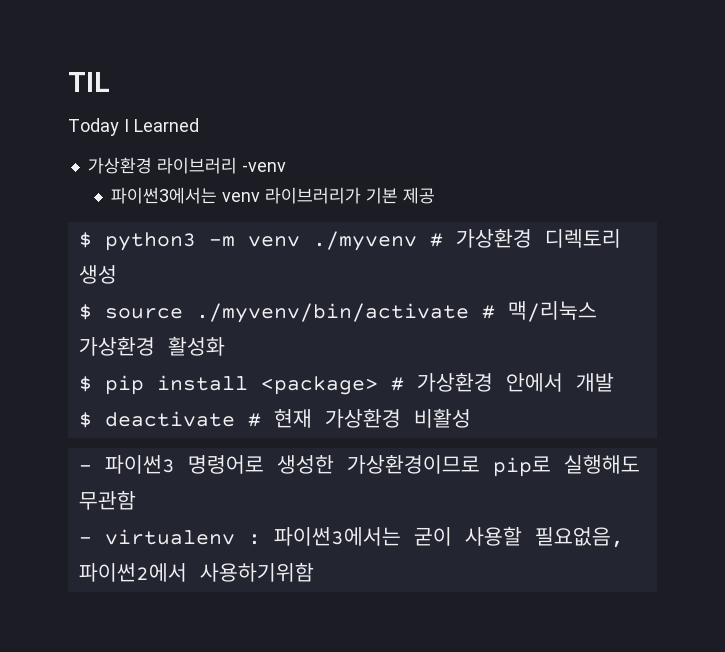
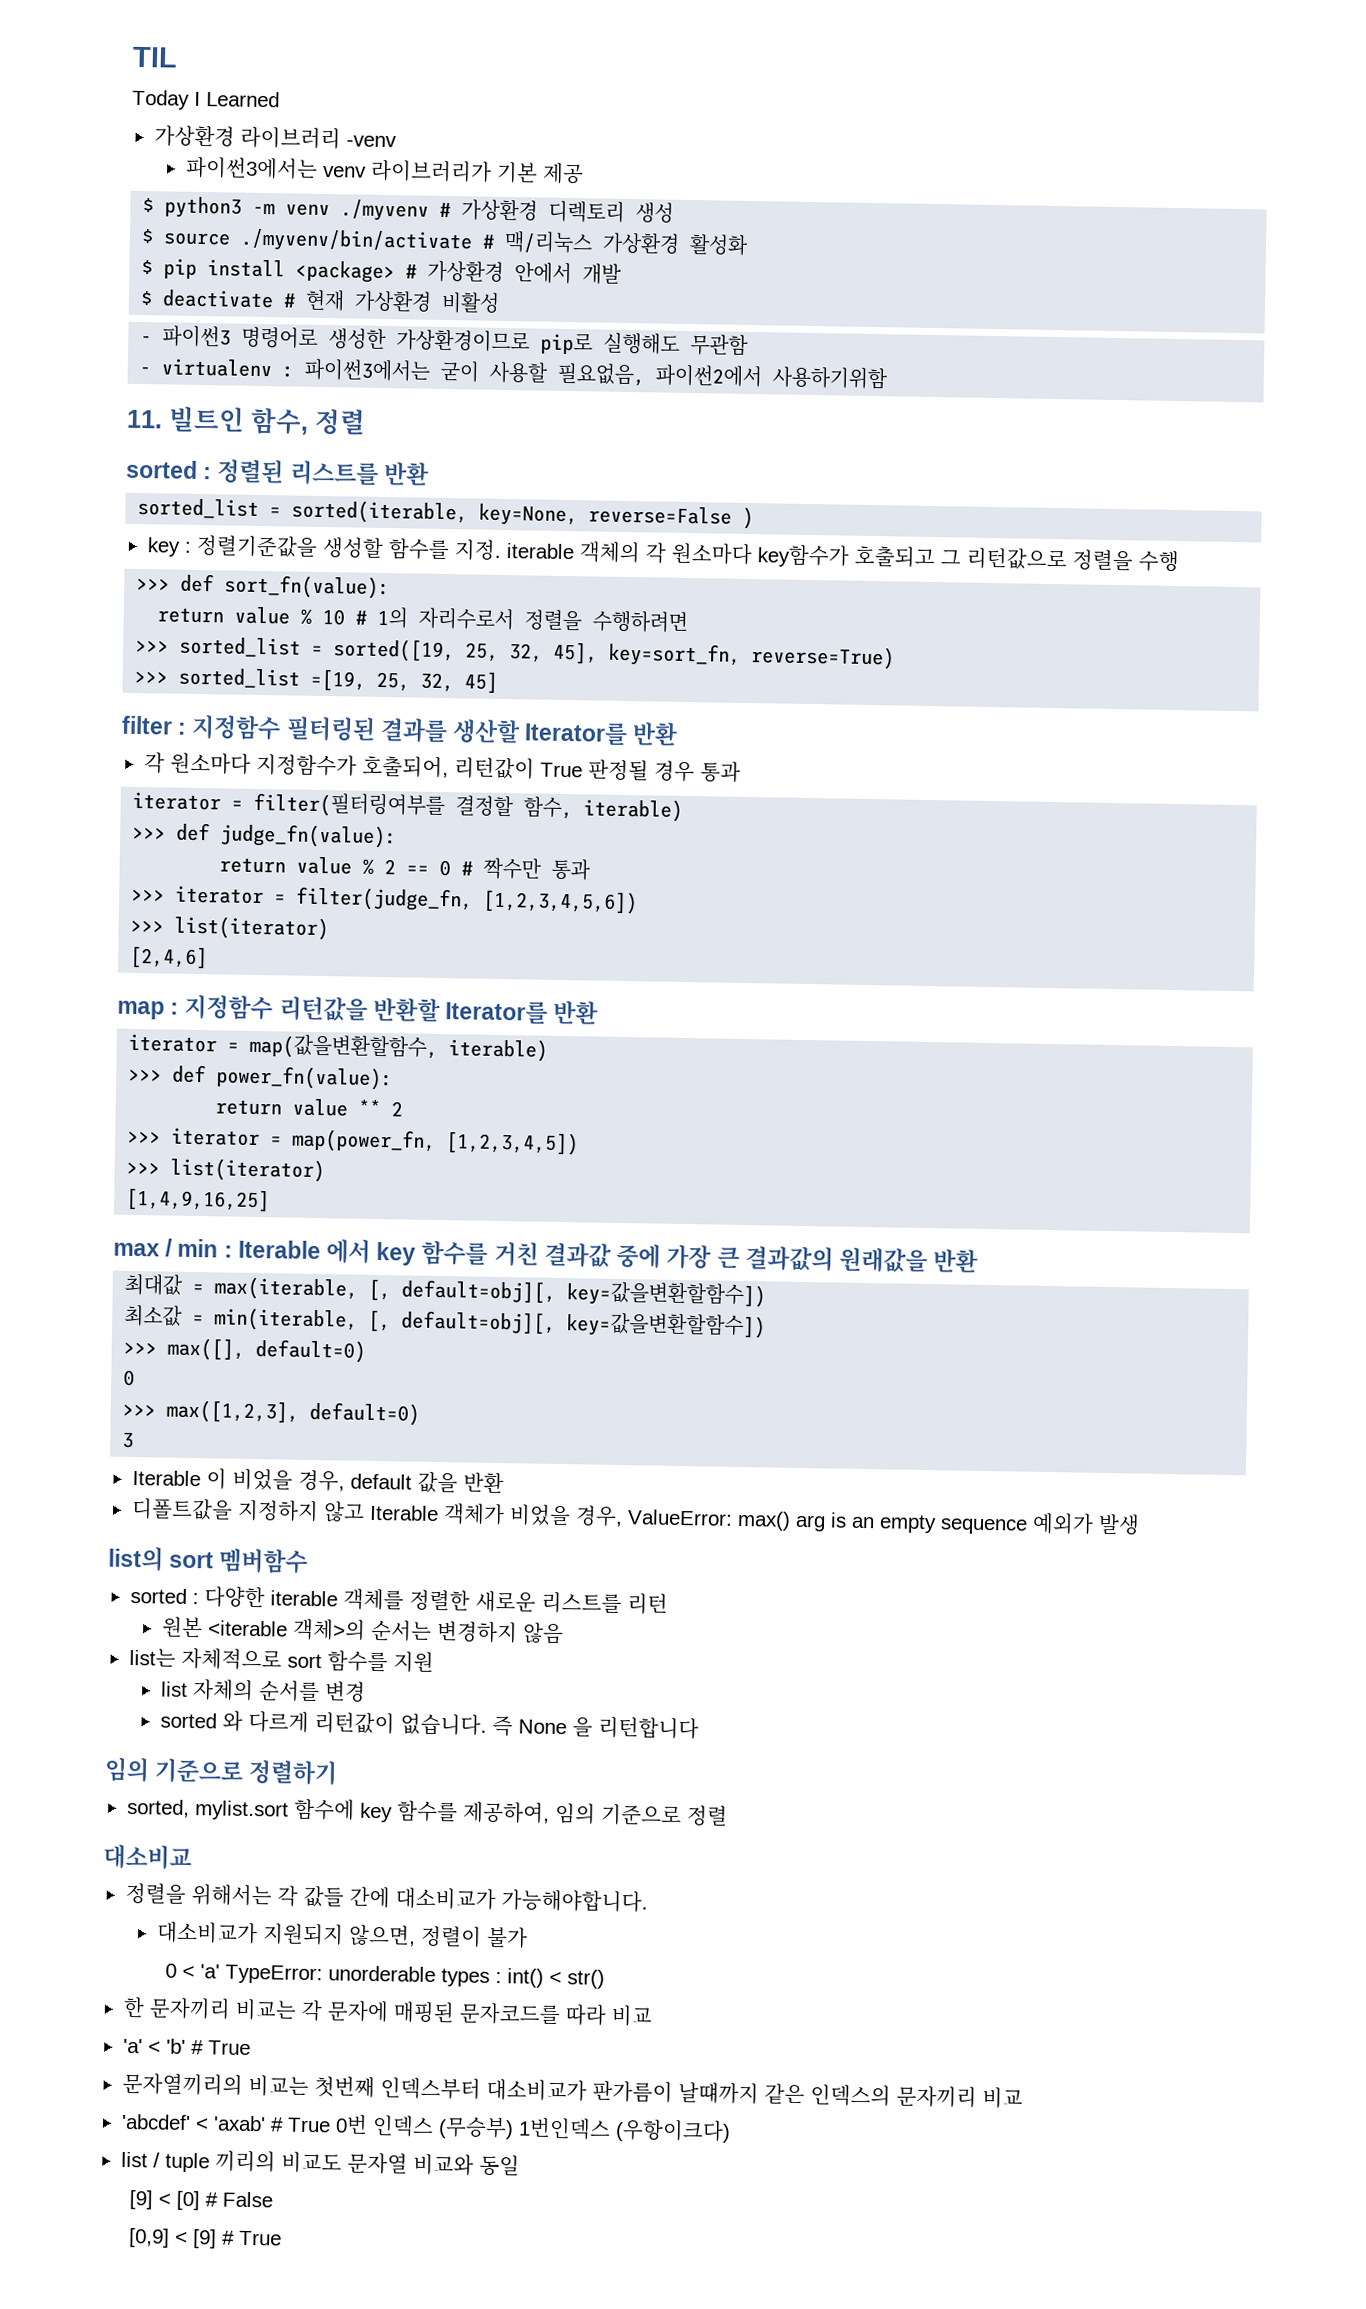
+ 11. 빌트인 함수, 정렬
+ sorted : 정렬된 리스트를 반환
+ sorted_list = sorted(iterable, key=None, reverse=False )
+ key : 정렬기준값을 생성할 함수를 지정. iterable 객체의 각 원소마다 key함수가 호출되고 그 리턴값으로 정렬을 수행
+ >>> def sort_fn(value):
+ return value % 10 # 1의 자리수로서 정렬을 수행하려면
+ >>> sorted_list = sorted([19, 25, 32, 45], key=sort_fn, reverse=True)
+ >>> sorted_list =[19, 25, 32, 45]
+ filter : 지정함수 필터링된 결과를 생산할 Iterator를 반환
+ 각 원소마다 지정함수가 호출되어, 리턴값이 True 판정될 경우 통과
+ iterator = filter(필터링여부를 결정할 함수, iterable)
+ >>> def judge_fn(value):
+ return value % 2 == 0 # 짝수만 통과
+ >>> iterator = filter(judge_fn, [1,2,3,4,5,6])
+ >>> list(iterator)
+ [2,4,6]
+ map : 지정함수 리턴값을 반환할 Iterator를 반환
+ iterator = map(값을변환할함수, iterable)
+ >>> def power_fn(value):
+ return value ** 2
+ >>> iterator = map(power_fn, [1,2,3,4,5])
+ >>> list(iterator)
+ [1,4,9,16,25]
+ max / min : Iterable 에서 key 함수를 거친 결과값 중에 가장 큰 결과값의 원래값을 반환
+ 최대값 = max(iterable, [, default=obj][, key=값을변환할함수])
+ 최소값 = min(iterable, [, default=obj][, key=값을변환할함수])
+ >>> max([], default=0)
+ 0
+ >>> max([1,2,3], default=0)
+ 3
+ Iterable 이 비었을 경우, default 값을 반환
+ 디폴트값을 지정하지 않고 Iterable 객체가 비었을 경우, ValueError: max() arg is an empty sequence 예외가 발생
+ list의 sort 멤버함수
+ sorted : 다양한 iterable 객체를 정렬한 새로운 리스트를 리턴
+ 원본 <iterable 객체>의 순서는 변경하지 않음
+ list는 자체적으로 sort 함수를 지원
+ list 자체의 순서를 변경
+ sorted 와 다르게 리턴값이 없습니다. 즉 None 을 리턴합니다
+ 임의 기준으로 정렬하기
+ sorted, mylist.sort 함수에 key 함수를 제공하여, 임의 기준으로 정렬
+ 대소비교
+ 정렬을 위해서는 각 값들 간에 대소비교가 가능해야합니다.
+ 대소비교가 지원되지 않으면, 정렬이 불가
+ 0 < 'a' TypeError: unorderable types : int() < str()
+ 한 문자끼리 비교는 각 문자에 매핑된 문자코드를 따라 비교
+ 'a' < 'b' # True
+ 문자열끼리의 비교는 첫번째 인덱스부터 대소비교가 판가름이 날떄까지 같은 인덱스의 문자끼리 비교
+ 'abcdef' < 'axab' # True 0번 인덱스 (무승부) 1번인덱스 (우항이크다)
+ list / tuple 끼리의 비교도 문자열 비교와 동일
+ [9] < [0] # False
+ [0,9] < [9] # True

